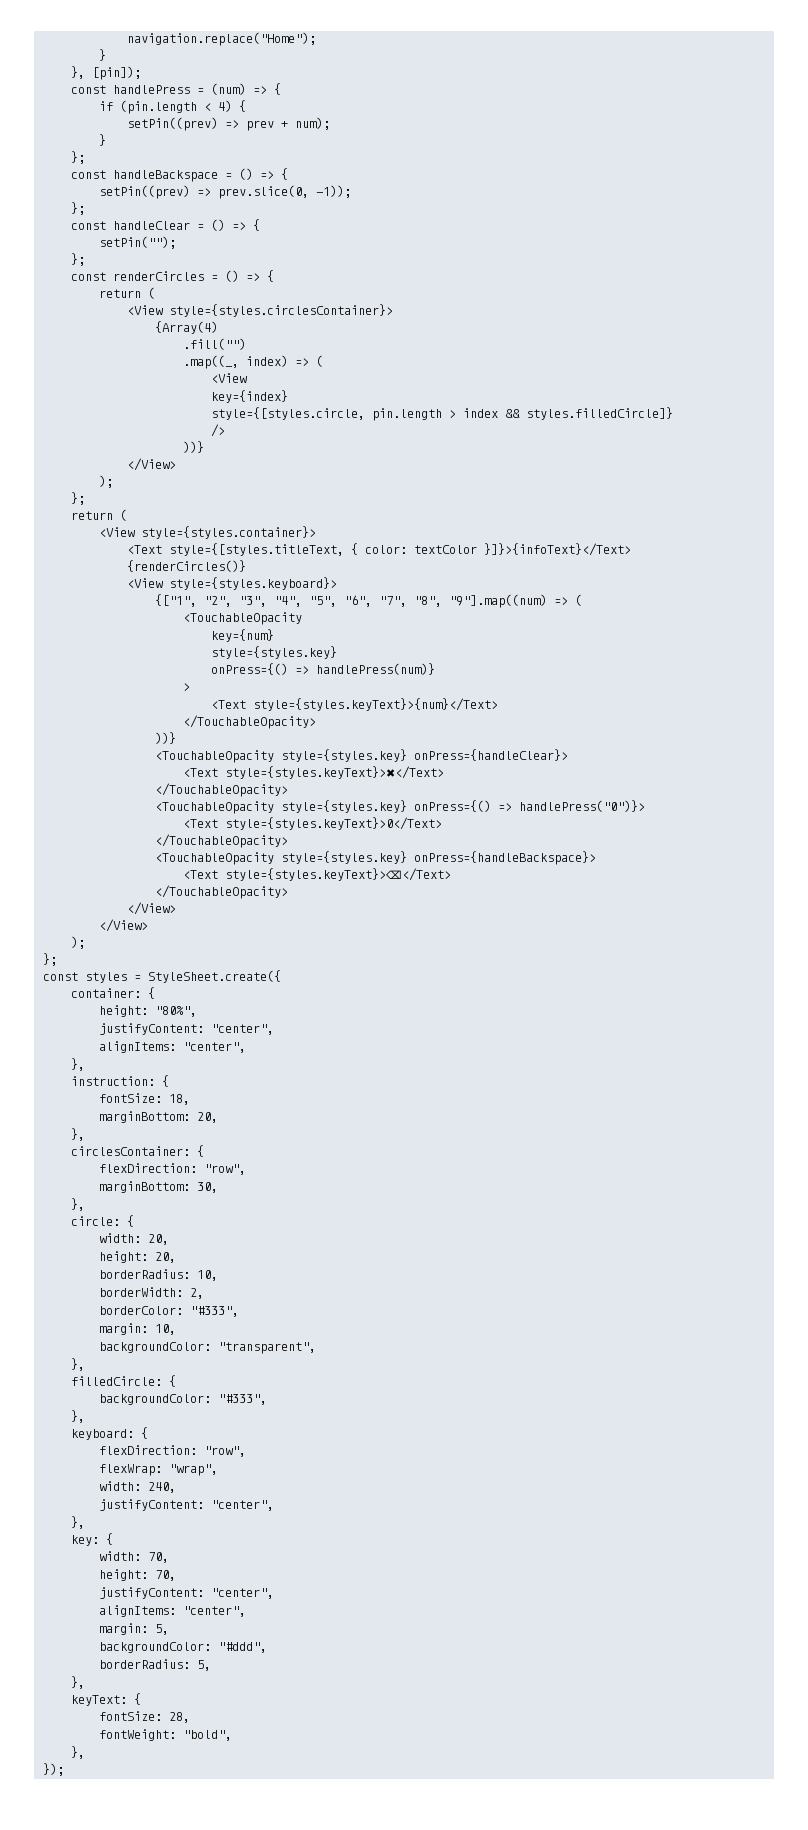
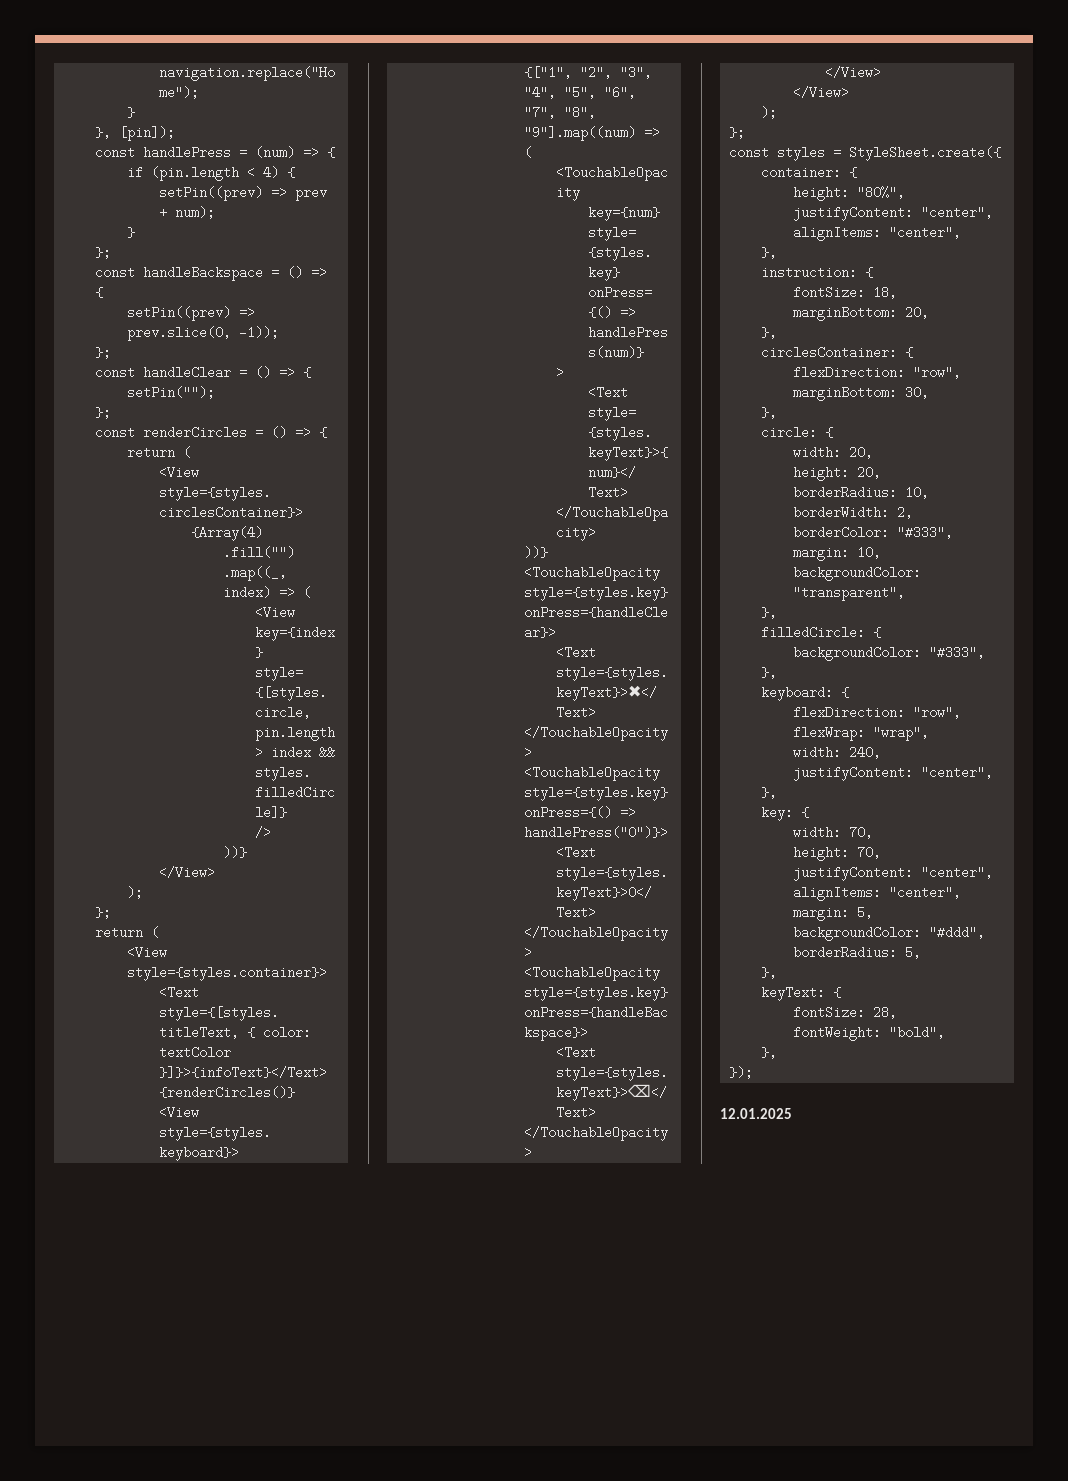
+ 12.01.2025

